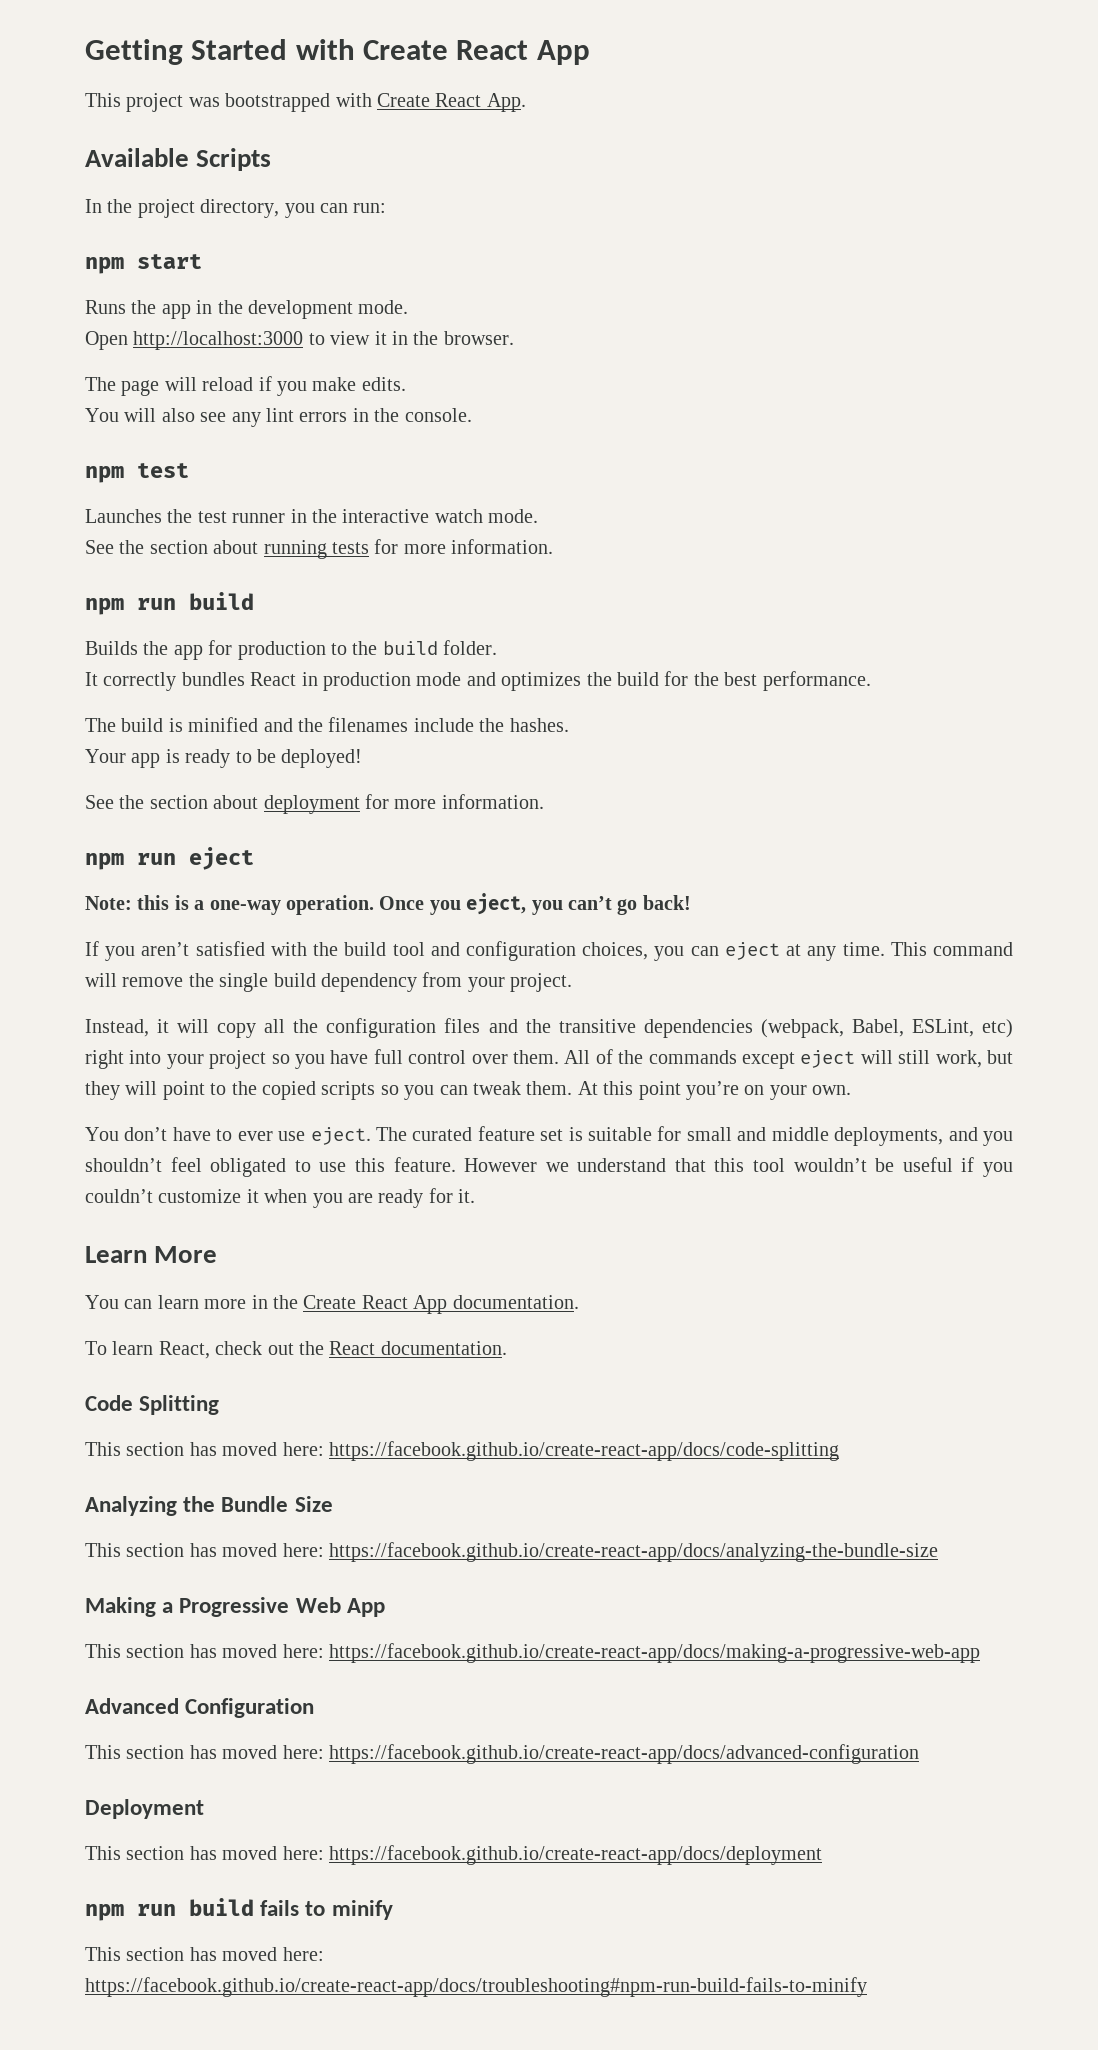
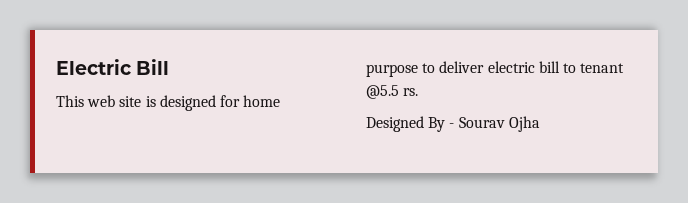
- Getting Started with Create React App
- This project was bootstrapped with Create React App.
- Available Scripts
- In the project directory, you can run:
- npm start
- Runs the app in the development mode.
- Open http://localhost:3000 to view it in the browser.
- The page will reload if you make edits.
- You will also see any lint errors in the console.
- npm test
- Launches the test runner in the interactive watch mode.
- See the section about running tests for more information.
- npm run build
- Builds the app for production to the build folder.
- It correctly bundles React in production mode and optimizes the build for the best performance.
- The build is minified and the filenames include the hashes.
- Your app is ready to be deployed!
- See the section about deployment for more information.
- npm run eject
- Note: this is a one-way operation. Once you eject, you can’t go back!
- If you aren’t satisfied with the build tool and configuration choices, you can eject at any time. This command will remove the single build dependency from your project.
- Instead, it will copy all the configuration files and the transitive dependencies (webpack, Babel, ESLint, etc) right into your project so you have full control over them. All of the commands except eject will still work, but they will point to the copied scripts so you can tweak them. At this point you’re on your own.
- You don’t have to ever use eject. The curated feature set is suitable for small and middle deployments, and you shouldn’t feel obligated to use this feature. However we understand that this tool wouldn’t be useful if you couldn’t customize it when you are ready for it.
- Learn More
- You can learn more in the Create React App documentation.
- To learn React, check out the React documentation.
- Code Splitting
- This section has moved here: https://facebook.github.io/create-react-app/docs/code-splitting
- Analyzing the Bundle Size
- This section has moved here: https://facebook.github.io/create-react-app/docs/analyzing-the-bundle-size
- Making a Progressive Web App
- This section has moved here: https://facebook.github.io/create-react-app/docs/making-a-progressive-web-app
- Advanced Configuration
- This section has moved here: https://facebook.github.io/create-react-app/docs/advanced-configuration
- Deployment
- This section has moved here: https://facebook.github.io/create-react-app/docs/deployment
- npm run build fails to minify
- This section has moved here: https://facebook.github.io/create-react-app/docs/troubleshooting#npm-run-build-fails-to-minify
+ Electric Bill
+ This web site is designed for home purpose to deliver electric bill to tenant @5.5 rs.
+ Designed By - Sourav Ojha

